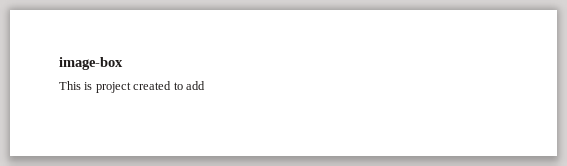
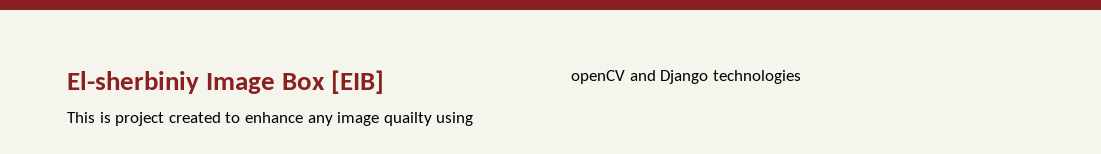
- image-box
+ El-sherbiniy Image Box [EIB]
- This is project created to add
+ This is project created to enhance any image quailty using openCV and Django technologies

